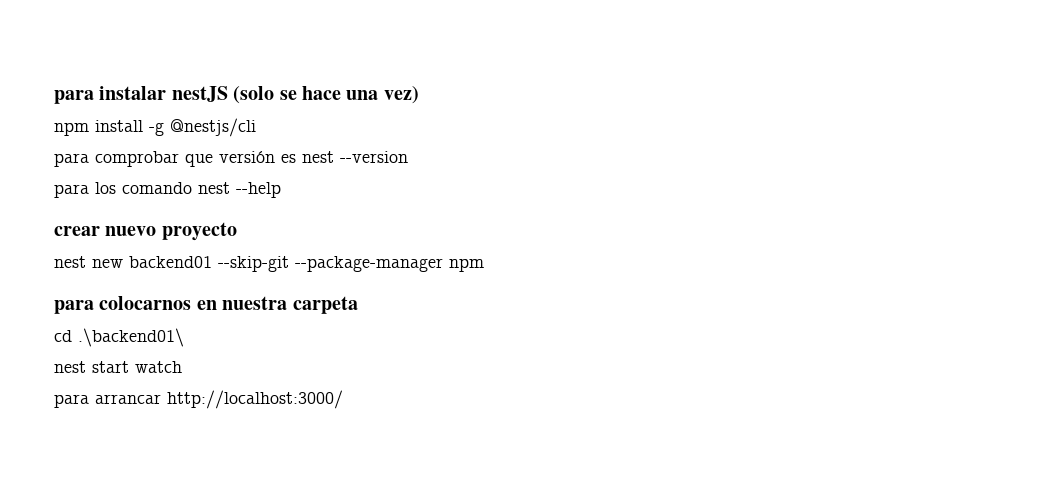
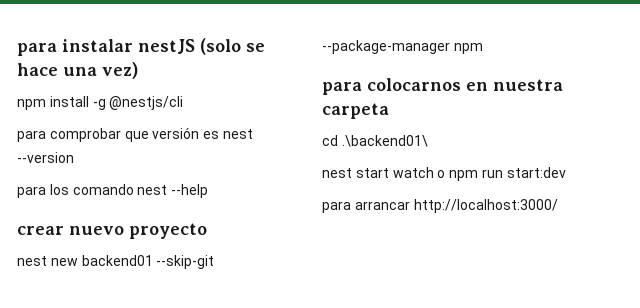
- nest start watch
+ nest start watch o npm run start:dev

